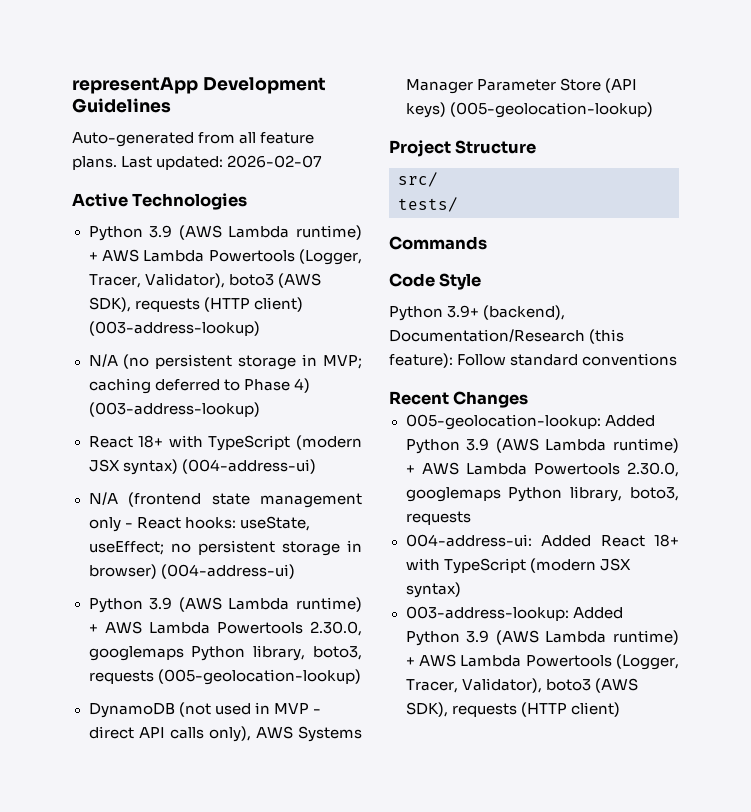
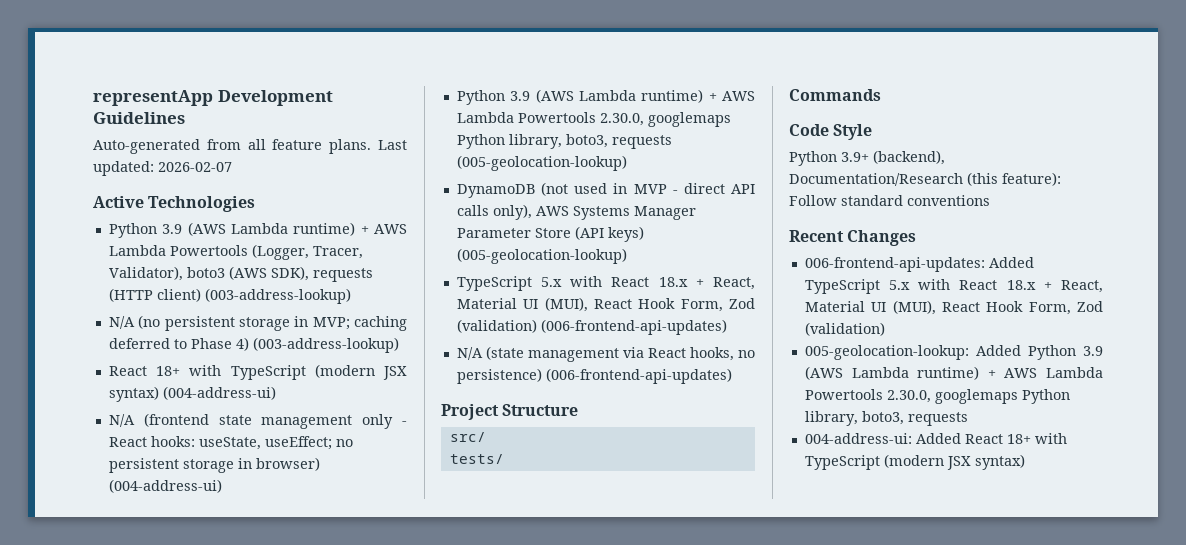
+ TypeScript 5.x with React 18.x + React, Material UI (MUI), React Hook Form, Zod (validation) (006-frontend-api-updates)
+ N/A (state management via React hooks, no persistence) (006-frontend-api-updates)
+ 006-frontend-api-updates: Added TypeScript 5.x with React 18.x + React, Material UI (MUI), React Hook Form, Zod (validation)
- 003-address-lookup: Added Python 3.9 (AWS Lambda runtime) + AWS Lambda Powertools (Logger, Tracer, Validator), boto3 (AWS SDK), requests (HTTP client)

